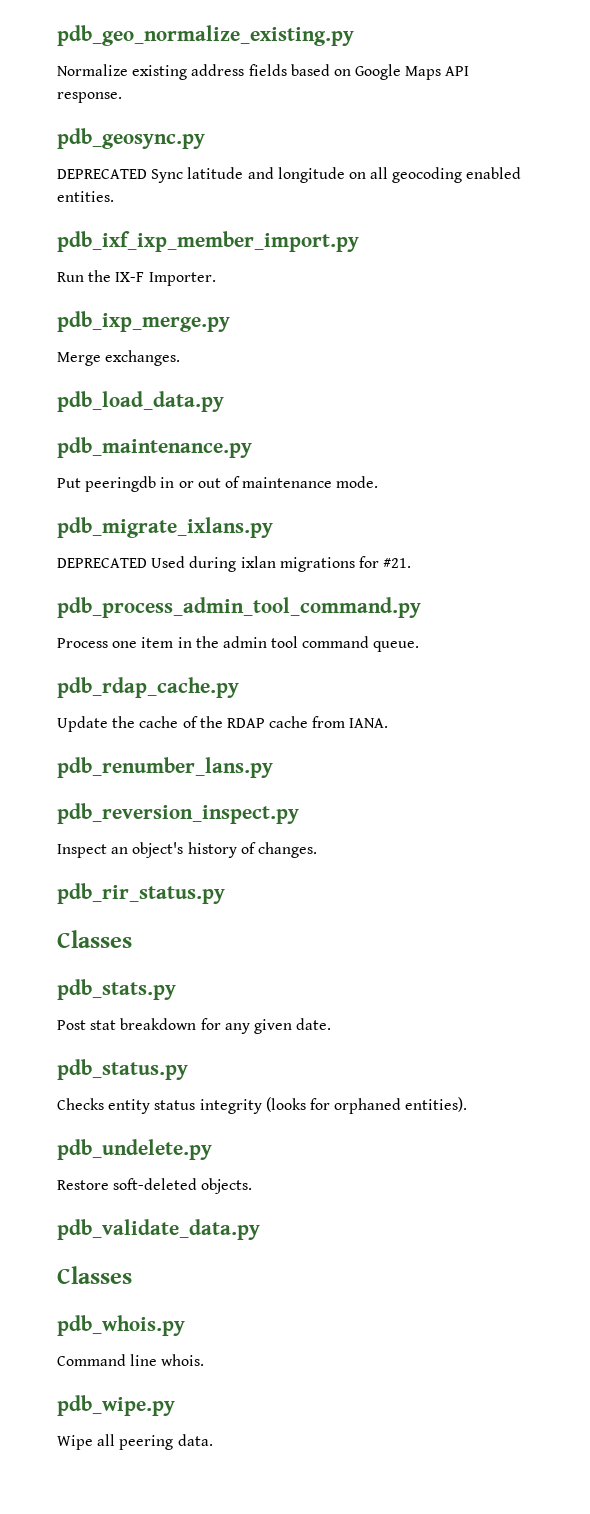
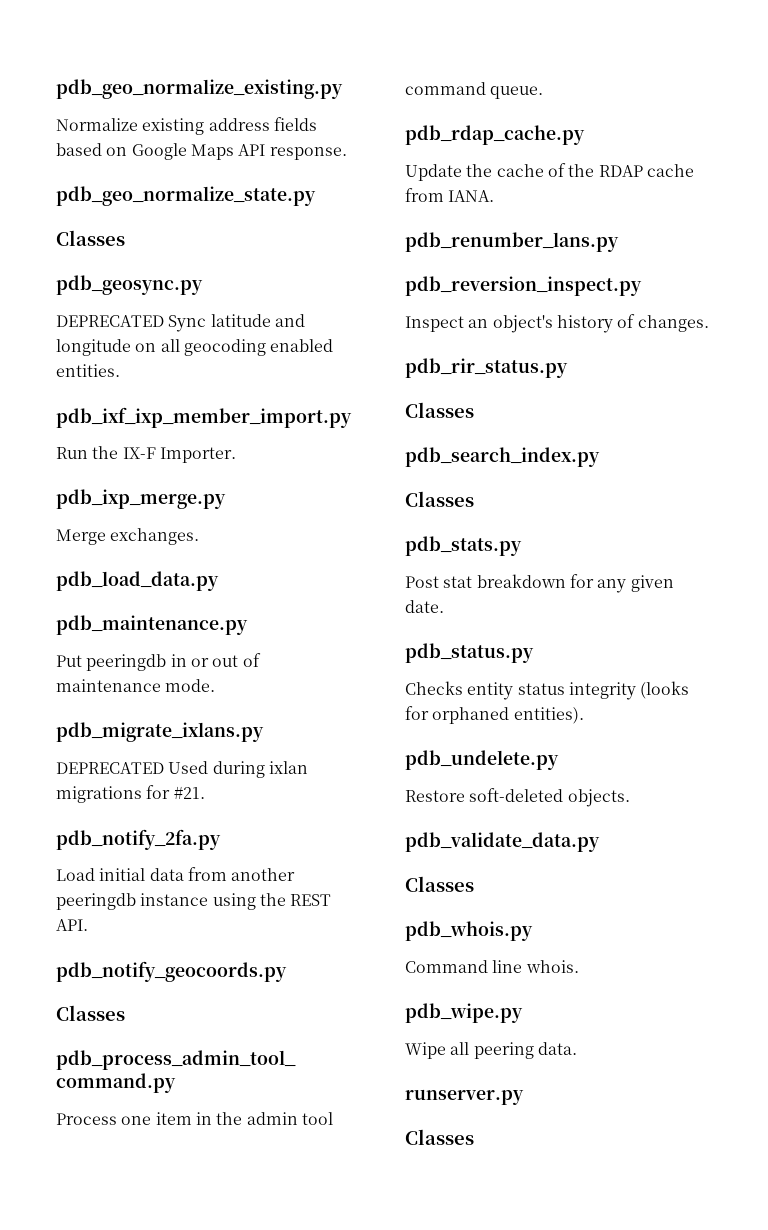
+ pdb_geo_normalize_state.py
+ Classes
+ pdb_notify_2fa.py
+ Load initial data from another peeringdb instance using the REST API.
+ pdb_notify_geocoords.py
+ Classes
+ pdb_search_index.py
+ Classes
+ runserver.py
+ Classes

